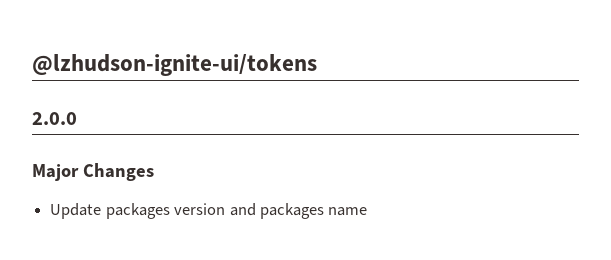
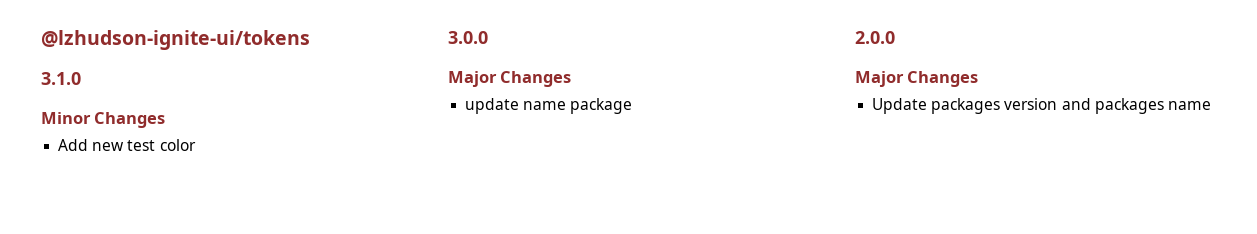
+ 3.1.0
+ Minor Changes
+ Add new test color
+ 3.0.0
+ Major Changes
+ update name package

